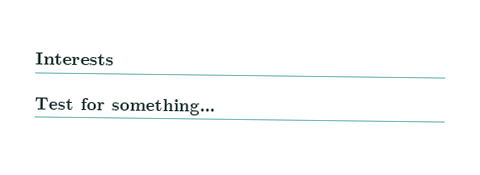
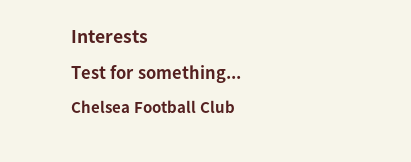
+ Chelsea Football Club

